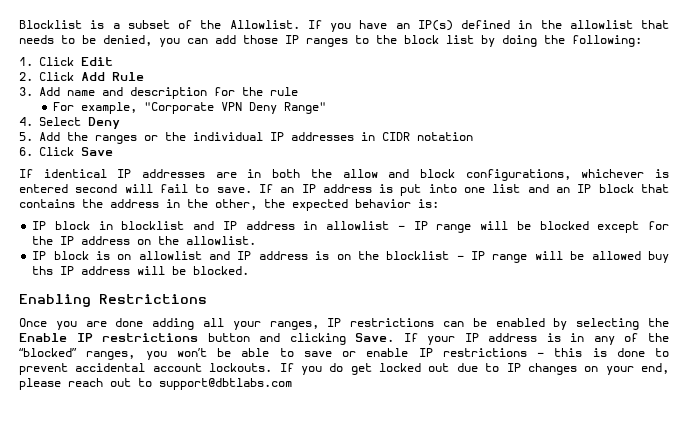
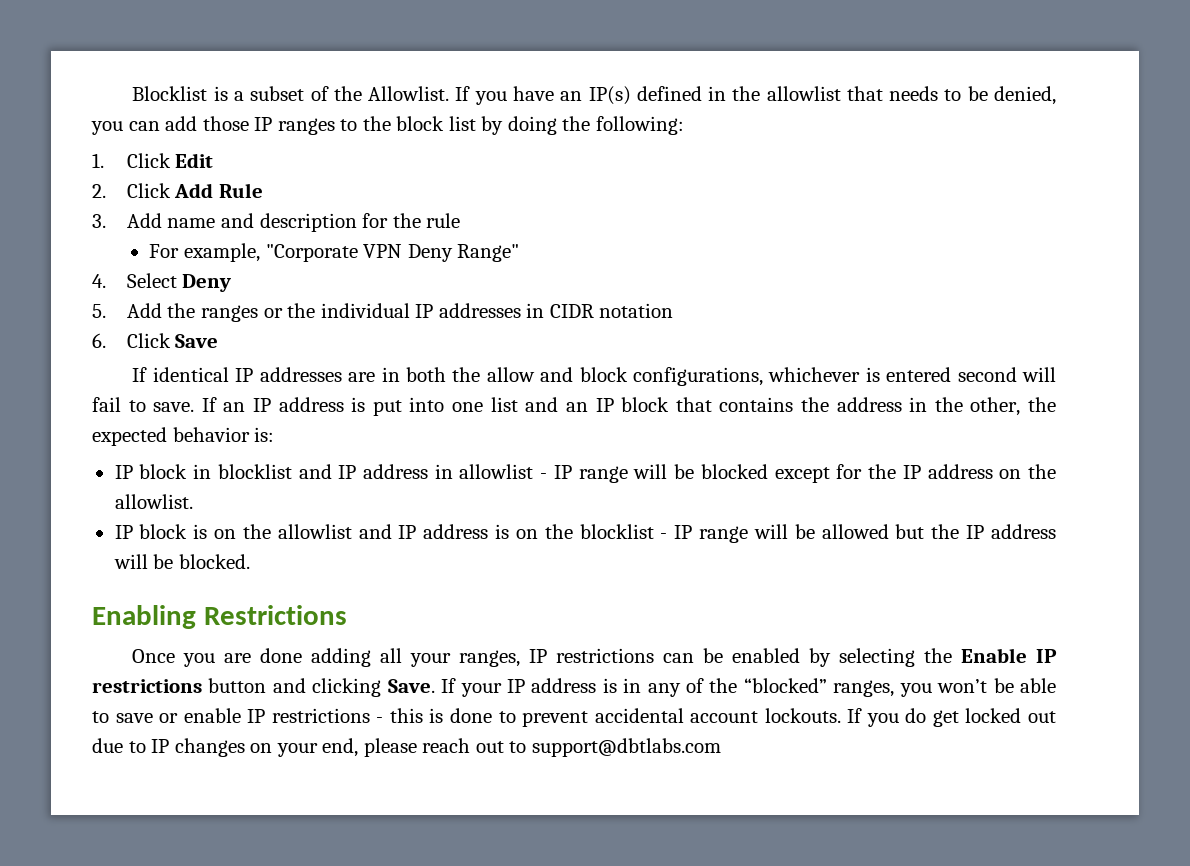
- IP block is on allowlist and IP address is on the blocklist - IP range will be allowed buy ths IP address will be blocked.
+ IP block is on the allowlist and IP address is on the blocklist - IP range will be allowed but the IP address will be blocked.

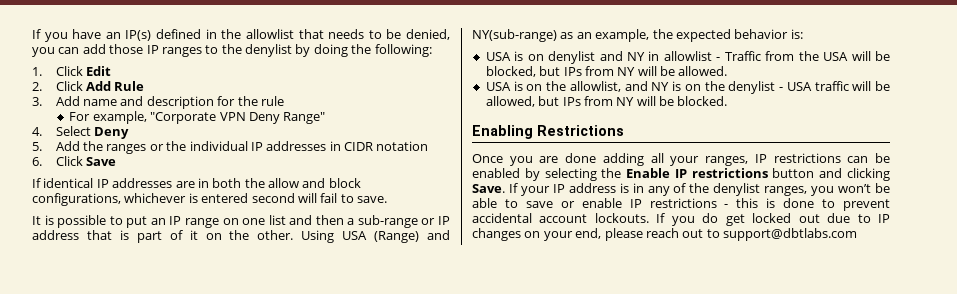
- Blocklist is a subset of the Allowlist. If you have an IP(s) defined in the allowlist that needs to be denied, you can add those IP ranges to the block list by doing the following:
+ If you have an IP(s) defined in the allowlist that needs to be denied, you can add those IP ranges to the denylist by doing the following:
- If identical IP addresses are in both the allow and block configurations, whichever is entered second will fail to save. If an IP address is put into one list and an IP block that contains the address in the other, the expected behavior is:
- IP block in blocklist and IP address in allowlist - IP range will be blocked except for the IP address on the allowlist.
- IP block is on the allowlist and IP address is on the blocklist - IP range will be allowed but the IP address will be blocked.
+ If identical IP addresses are in both the allow and block configurations, whichever is entered second will fail to save.
+ It is possible to put an IP range on one list and then a sub-range or IP address that is part of it on the other. Using USA (Range) and NY(sub-range) as an example, the expected behavior is:
+ USA is on denylist and NY in allowlist - Traffic from the USA will be blocked, but IPs from NY will be allowed.
+ USA is on the allowlist, and NY is on the denylist - USA traffic will be allowed, but IPs from NY will be blocked.
- If your IP address is in any of the “blocked” ranges, you won’t be able to save or enable IP restrictions - this is done to prevent accidental account lockouts.
+ If your IP address is in any of the denylist ranges, you won’t be able to save or enable IP restrictions - this is done to prevent accidental account lockouts.

